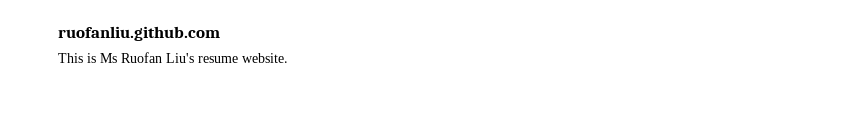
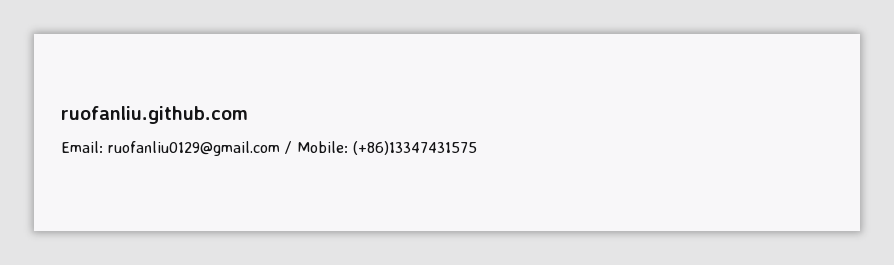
- This is Ms Ruofan Liu's resume website.
+ Email: ruofanliu0129@gmail.com / Mobile: (+86)13347431575

